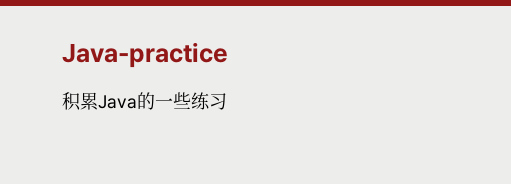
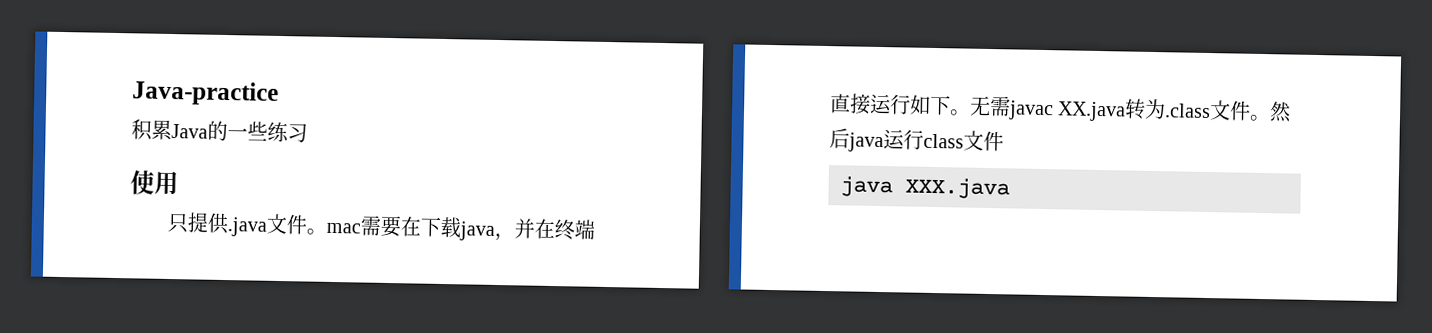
+ 使用
+ 只提供.java文件。mac需要在下载java，并在终端直接运行如下。无需javac XX.java转为.class文件。然后java运行class文件
+ java XXX.java

